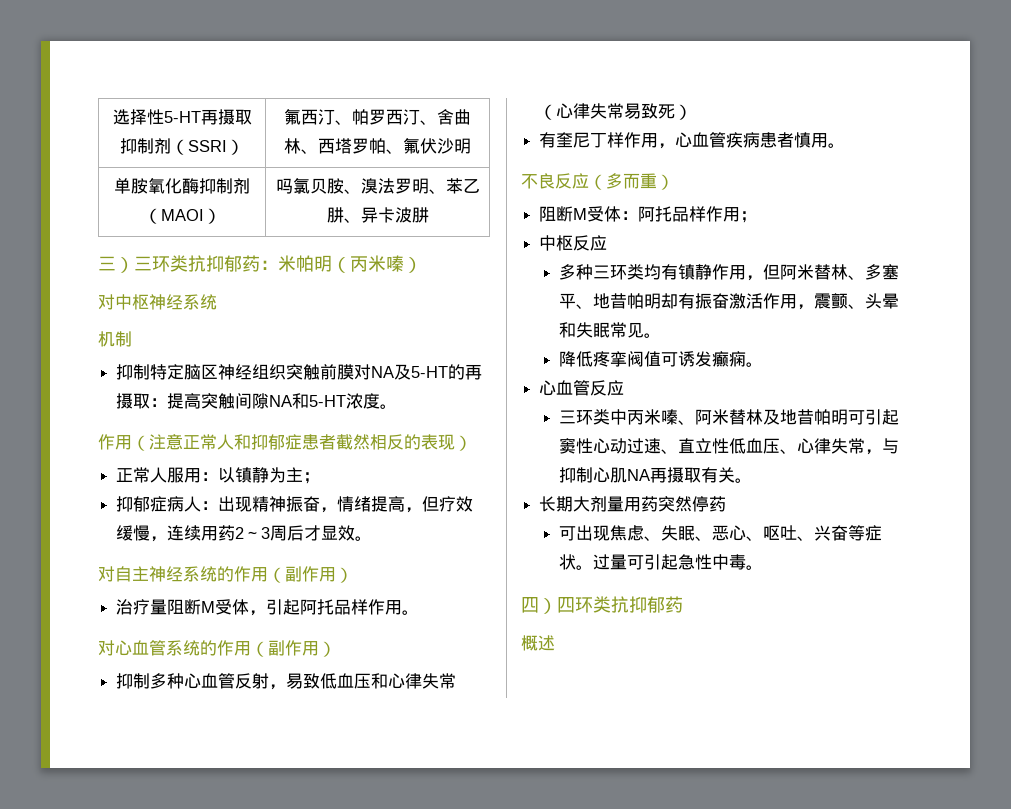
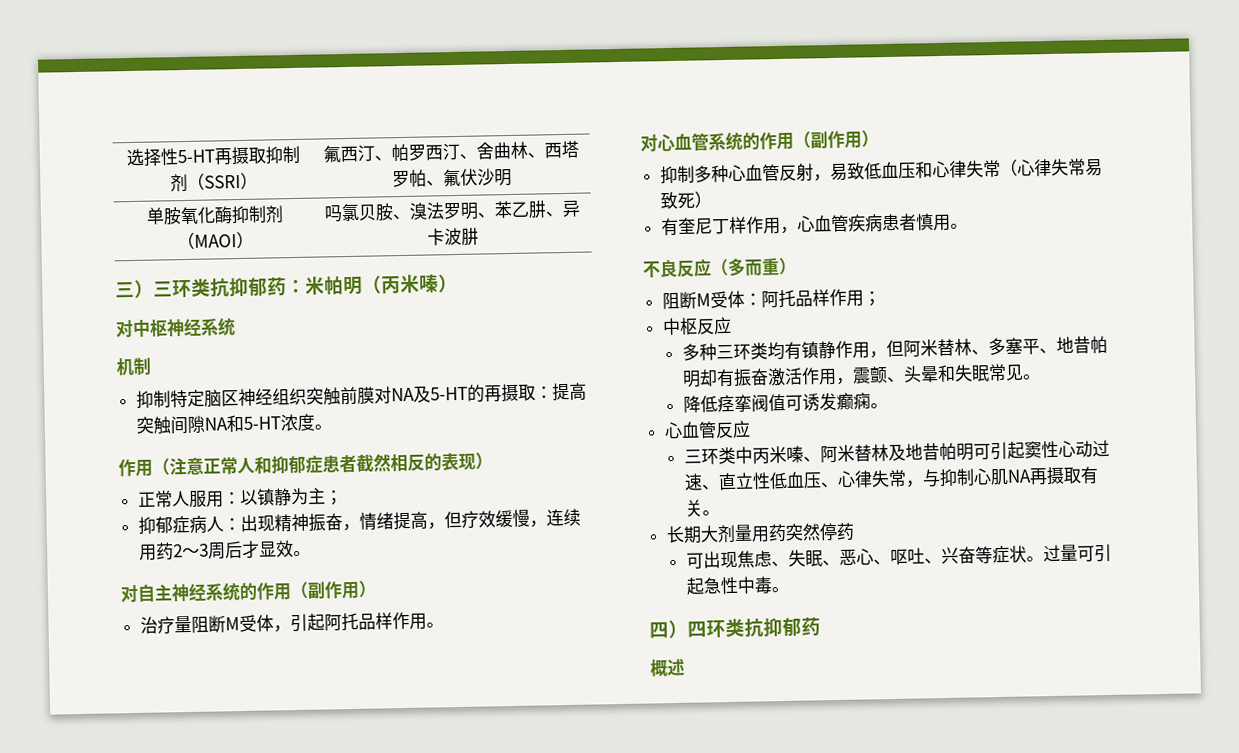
- 降低疼挛阀值可诱发癫痫。
+ 降低痉挛阀值可诱发癫痫。

